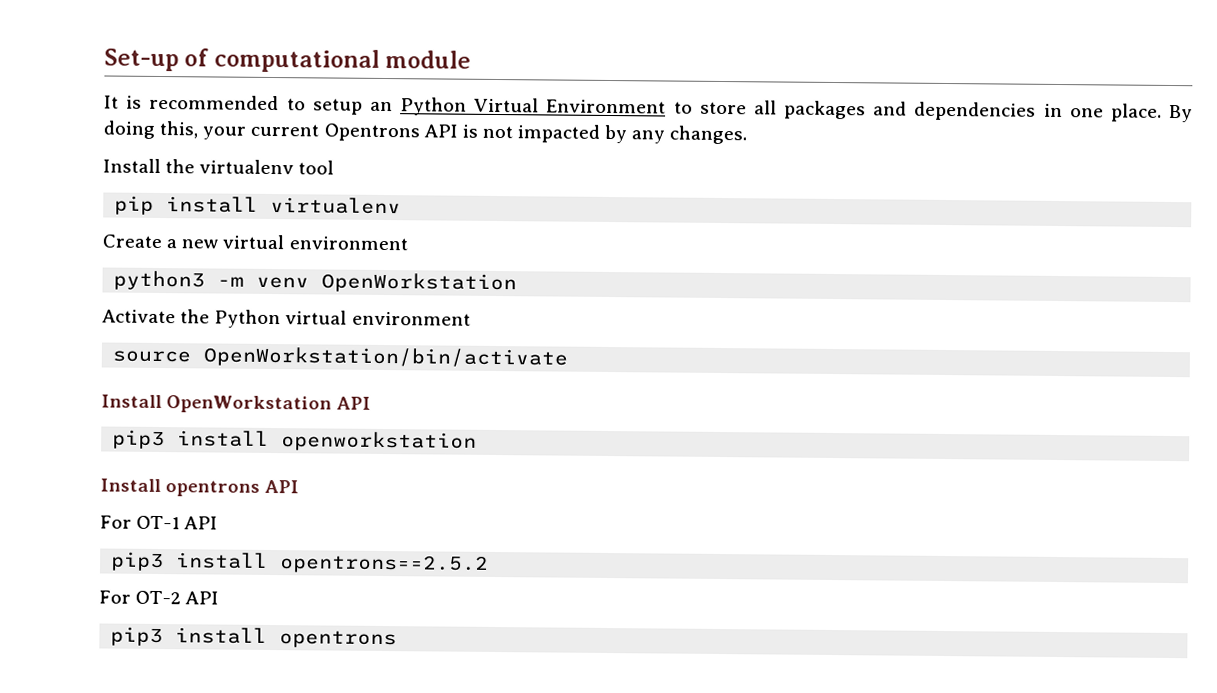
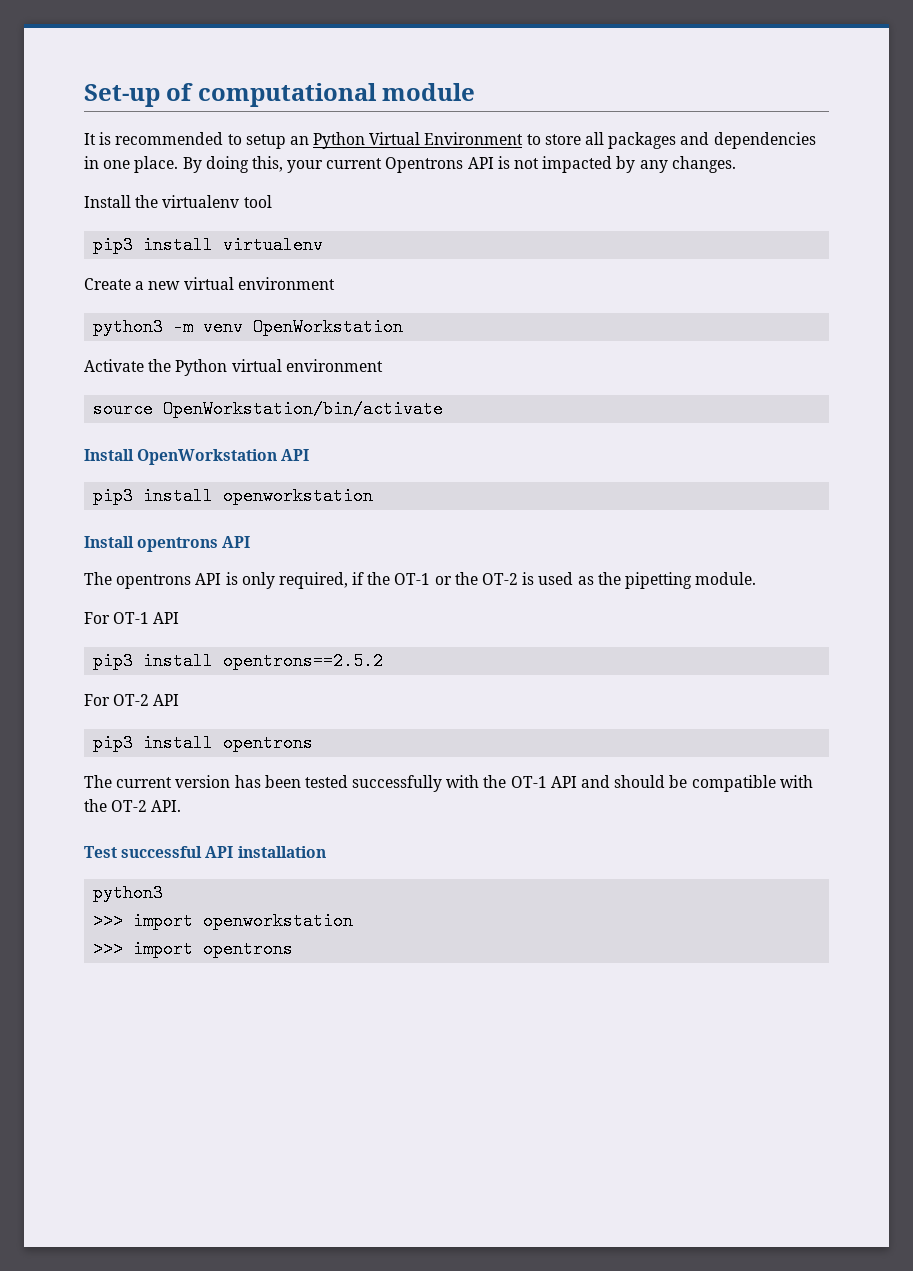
- pip install virtualenv
+ pip3 install virtualenv
+ The opentrons API is only required, if the OT-1 or the OT-2 is used as the pipetting module.
+ The current version has been tested successfully with the OT-1 API and should be compatible with the OT-2 API.
+ Test successful API installation
+ python3
+ >>> import openworkstation
+ >>> import opentrons

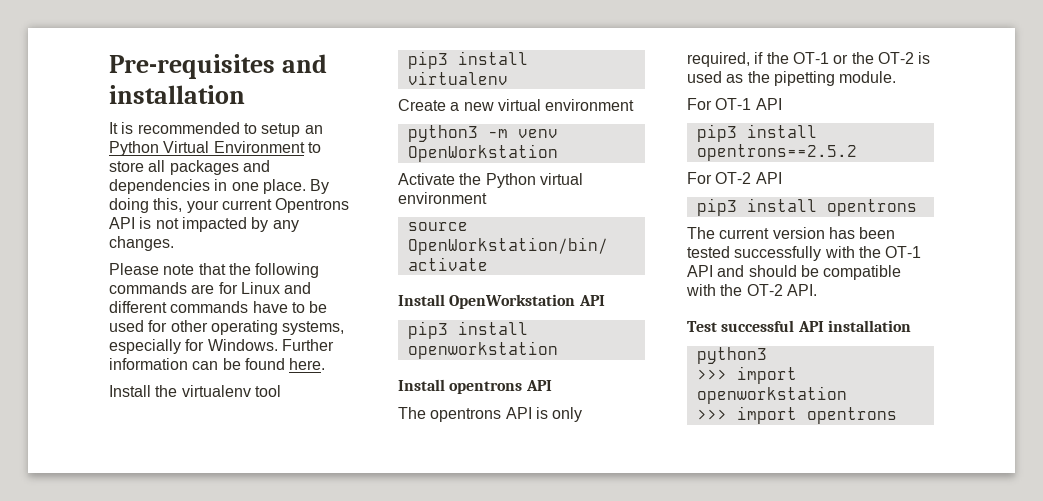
- Set-up of computational module
+ Pre-requisites and installation
+ Please note that the following commands are for Linux and different commands have to be used for other operating systems, especially for Windows. Further information can be found here.

